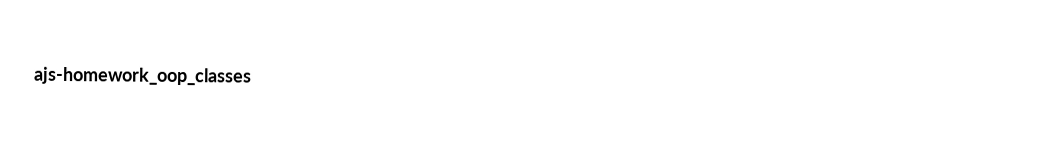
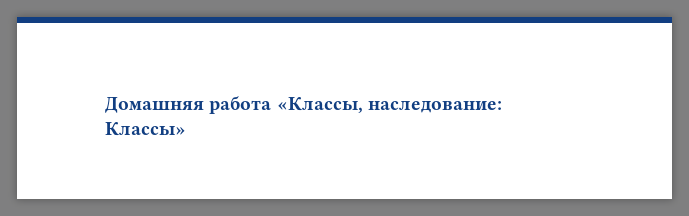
- ajs-homework_oop_classes
+ Домашняя работа «Классы, наследование: Классы»

